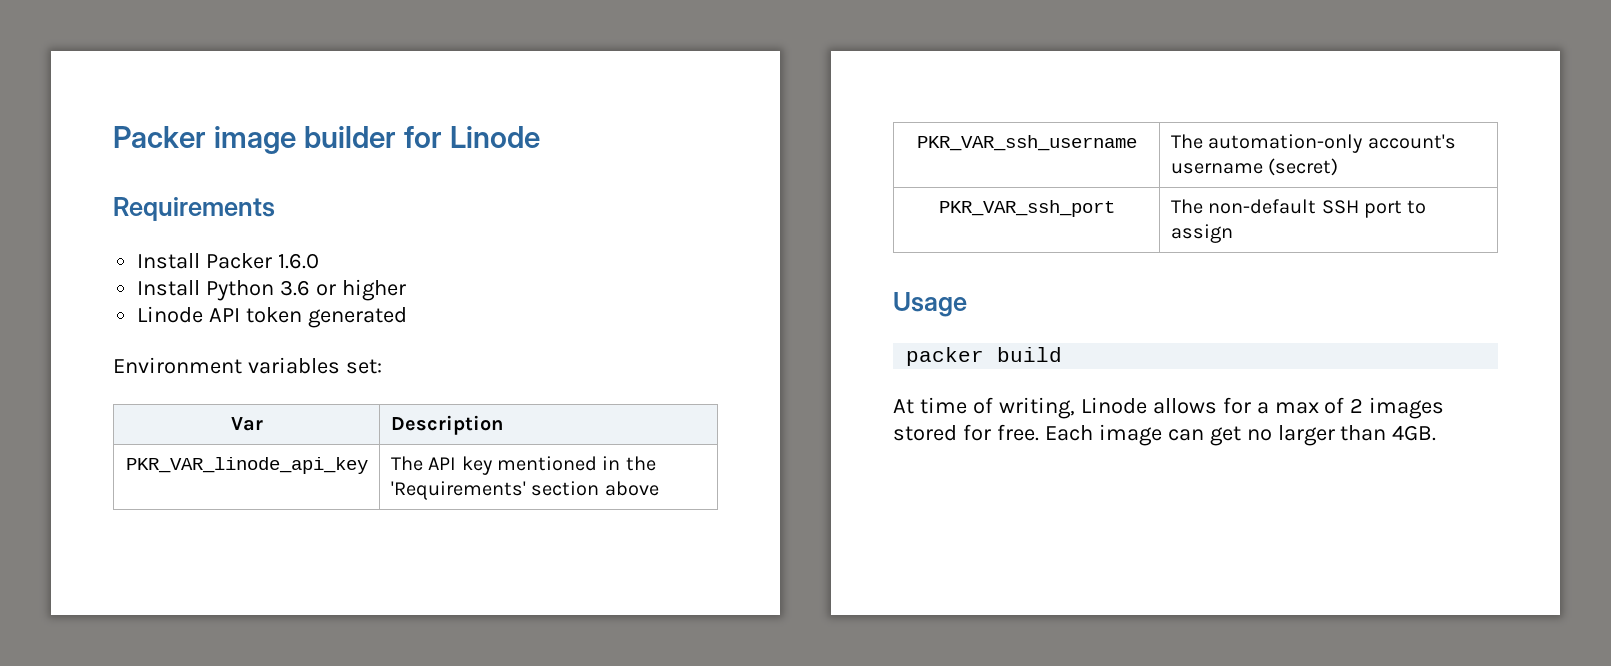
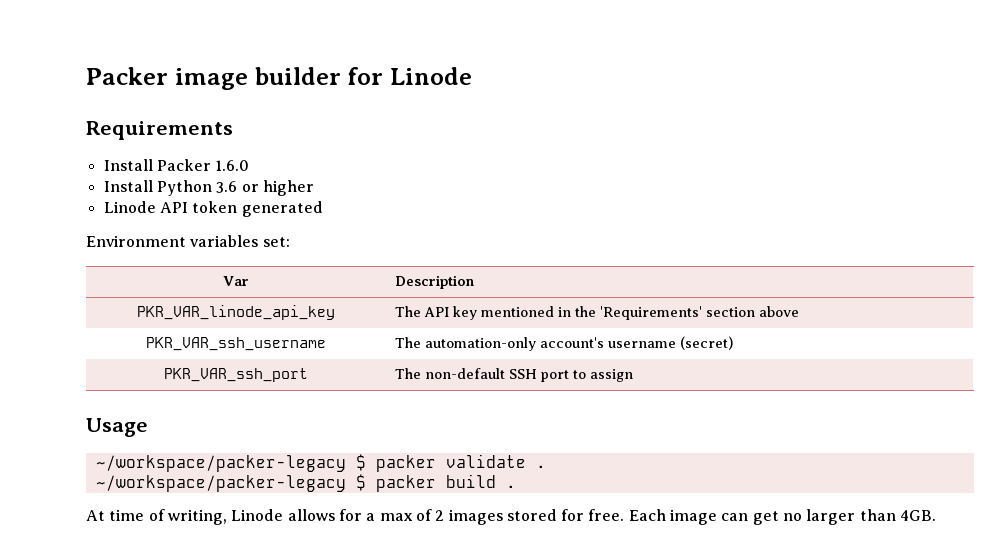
- packer build
+ ~/workspace/packer-legacy $ packer validate .
+ ~/workspace/packer-legacy $ packer build .

